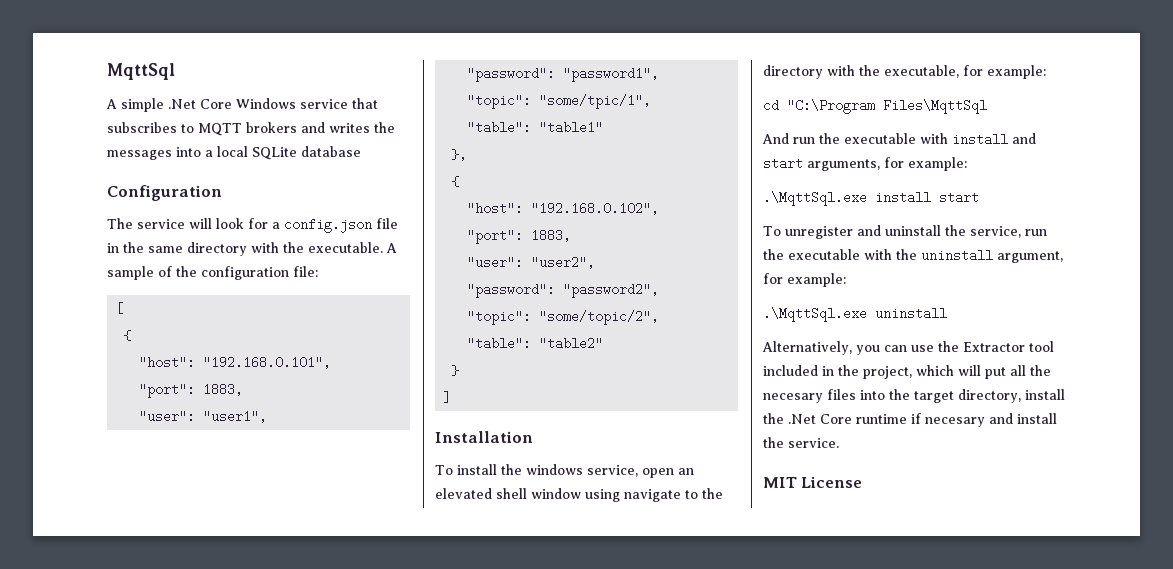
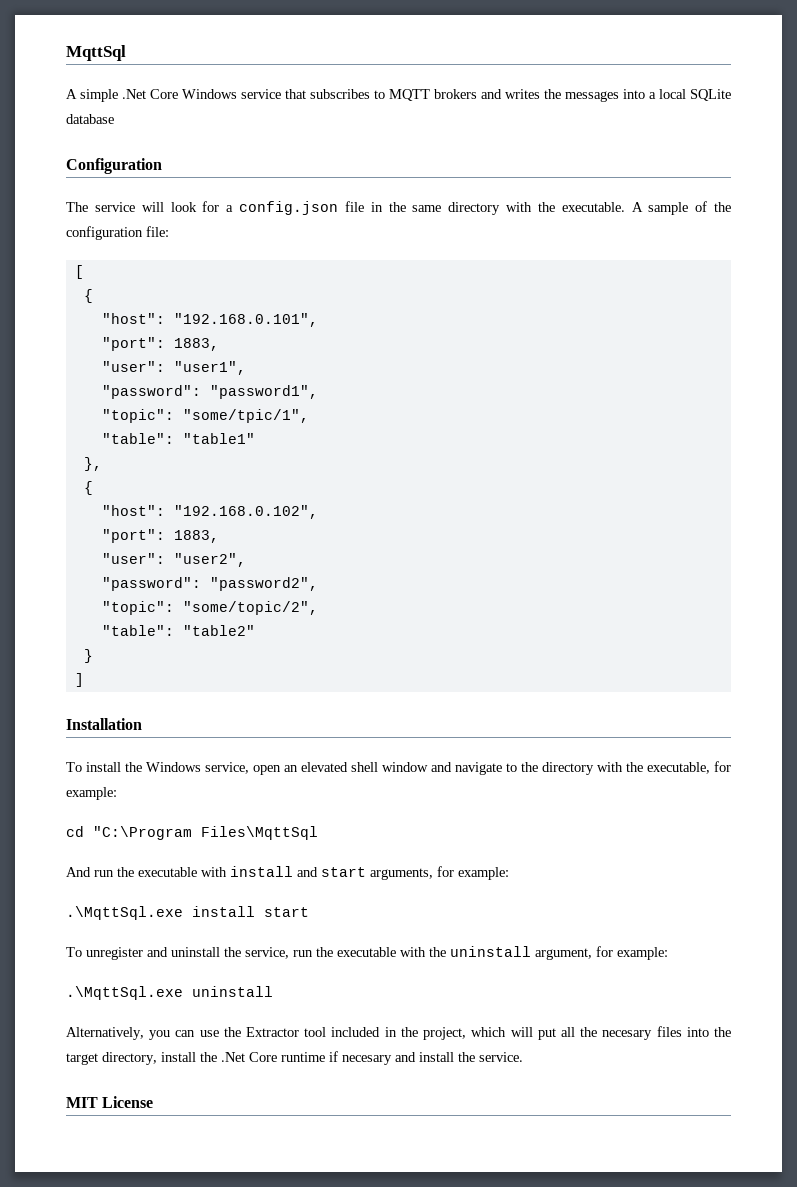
- To install the windows service, open an elevated shell window using navigate to the directory with the executable, for example:
+ To install the Windows service, open an elevated shell window and navigate to the directory with the executable, for example:

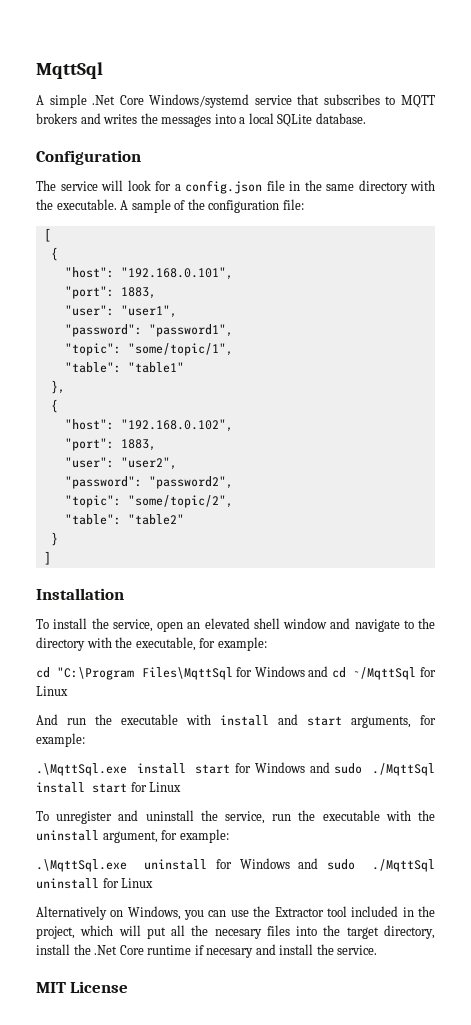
- A simple .Net Core Windows service that subscribes to MQTT brokers and writes the messages into a local SQLite database
+ A simple .Net Core Windows/systemd service that subscribes to MQTT brokers and writes the messages into a local SQLite database.
- "topic": "some/tpic/1",
+ "topic": "some/topic/1",
- To install the Windows service, open an elevated shell window and navigate to the directory with the executable, for example:
+ To install the service, open an elevated shell window and navigate to the directory with the executable, for example:
- cd "C:\Program Files\MqttSql
+ cd "C:\Program Files\MqttSql for Windows and cd ~/MqttSql for Linux
- .\MqttSql.exe install start
+ .\MqttSql.exe install start for Windows and sudo ./MqttSql install start for Linux
- .\MqttSql.exe uninstall
- Alternatively, you can use the Extractor tool included in the project, which will put all the necesary files into the target directory, install the .Net Core runtime if necesary and install the service.
+ .\MqttSql.exe uninstall for Windows and sudo ./MqttSql uninstall for Linux
+ Alternatively on Windows, you can use the Extractor tool included in the project, which will put all the necesary files into the target directory, install the .Net Core runtime if necesary and install the service.

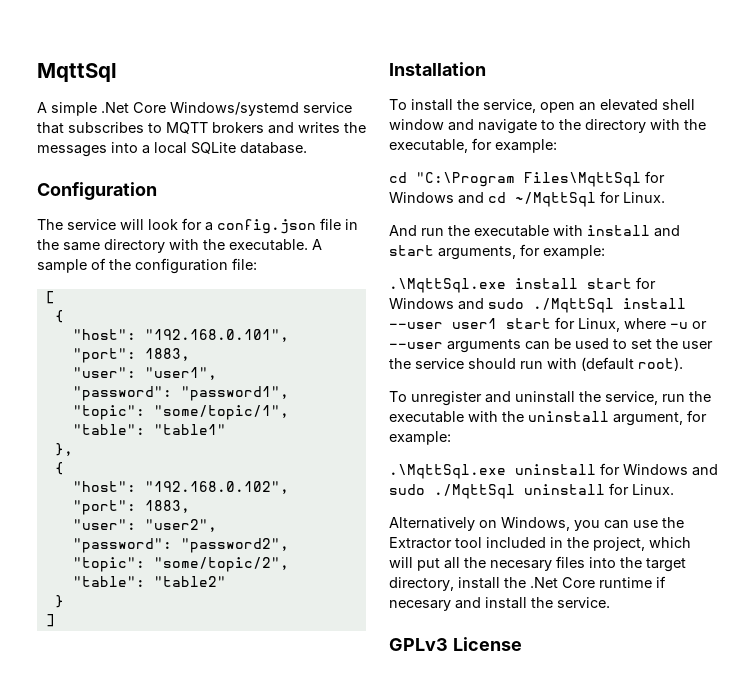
- cd "C:\Program Files\MqttSql for Windows and cd ~/MqttSql for Linux
+ cd "C:\Program Files\MqttSql for Windows and cd ~/MqttSql for Linux.
- .\MqttSql.exe install start for Windows and sudo ./MqttSql install start for Linux
+ .\MqttSql.exe install start for Windows and sudo ./MqttSql install --user user1 start for Linux, where -u or --user arguments can be used to set the user the service should run with (default root).
- .\MqttSql.exe uninstall for Windows and sudo ./MqttSql uninstall for Linux
+ .\MqttSql.exe uninstall for Windows and sudo ./MqttSql uninstall for Linux.
- MIT License
+ GPLv3 License

